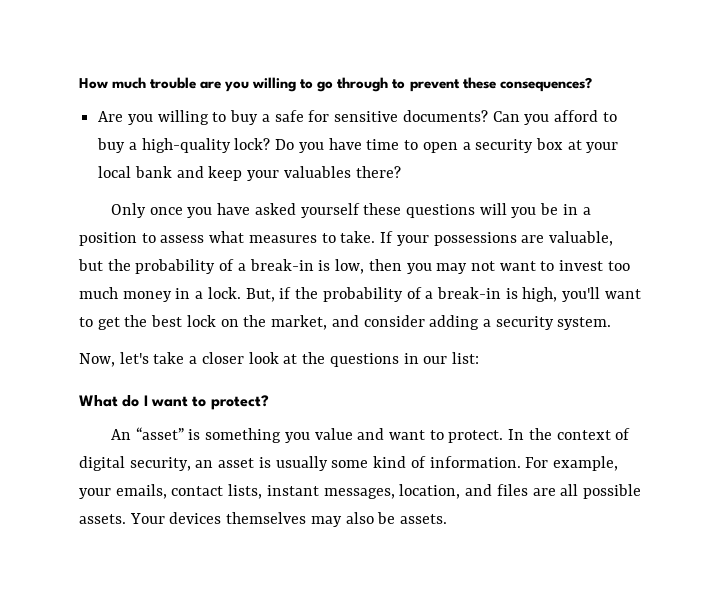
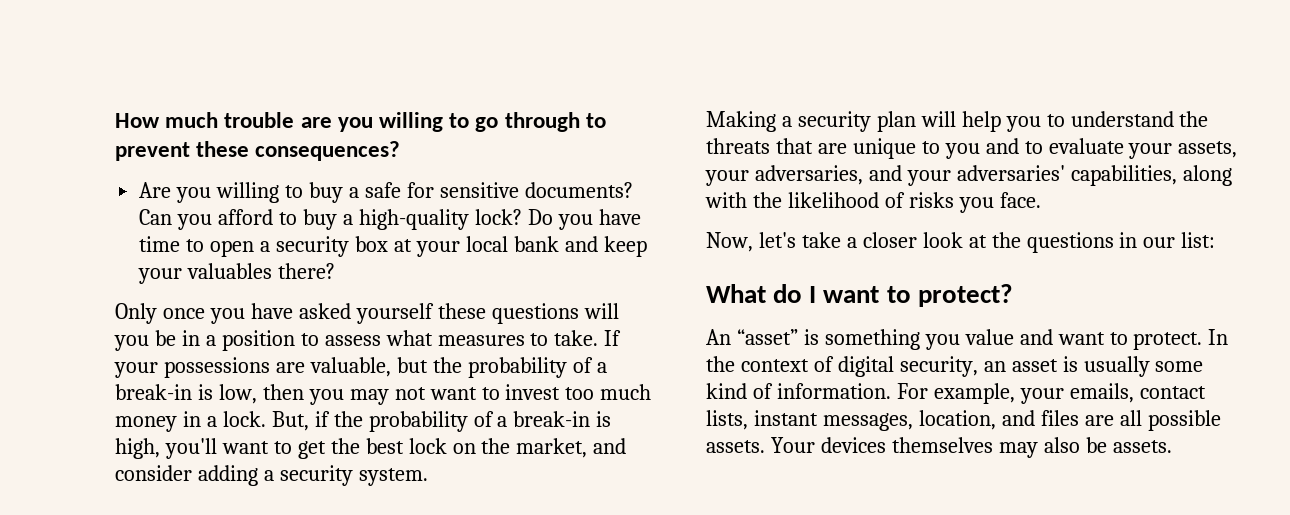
+ Making a security plan will help you to understand the threats that are unique to you and to evaluate your assets, your adversaries, and your adversaries' capabilities, along with the likelihood of risks you face.

